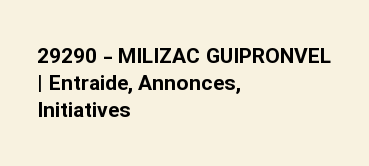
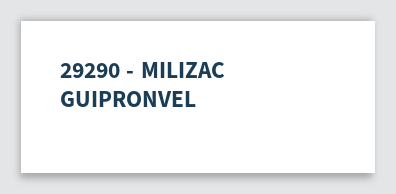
- 29290 - MILIZAC GUIPRONVEL | Entraide, Annonces, Initiatives
+ 29290 - MILIZAC GUIPRONVEL

